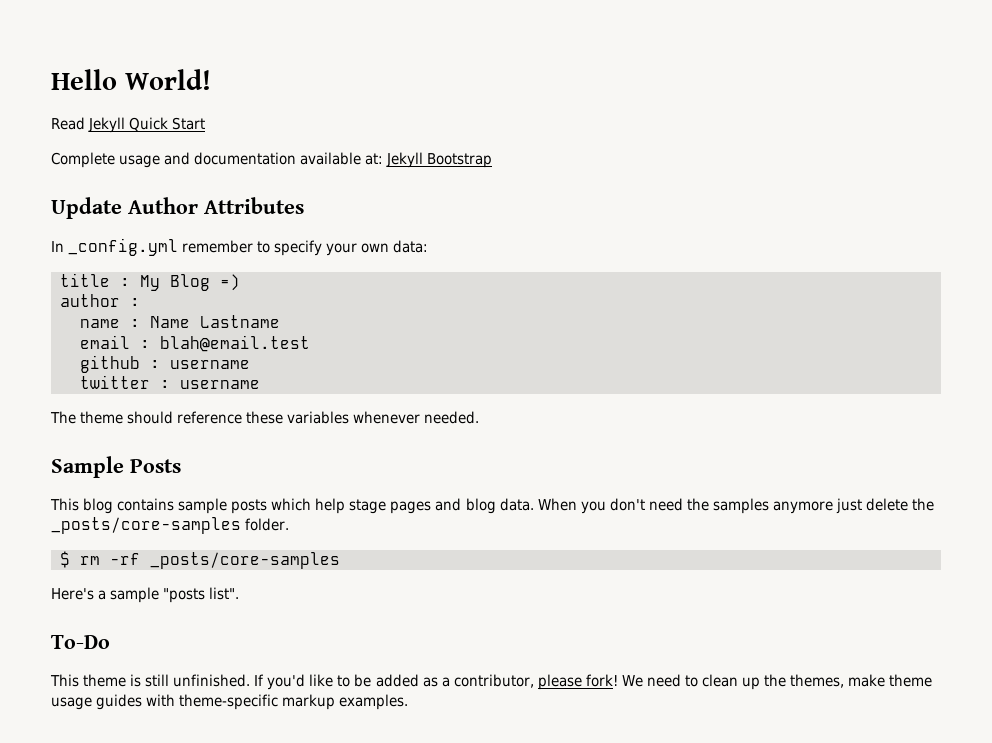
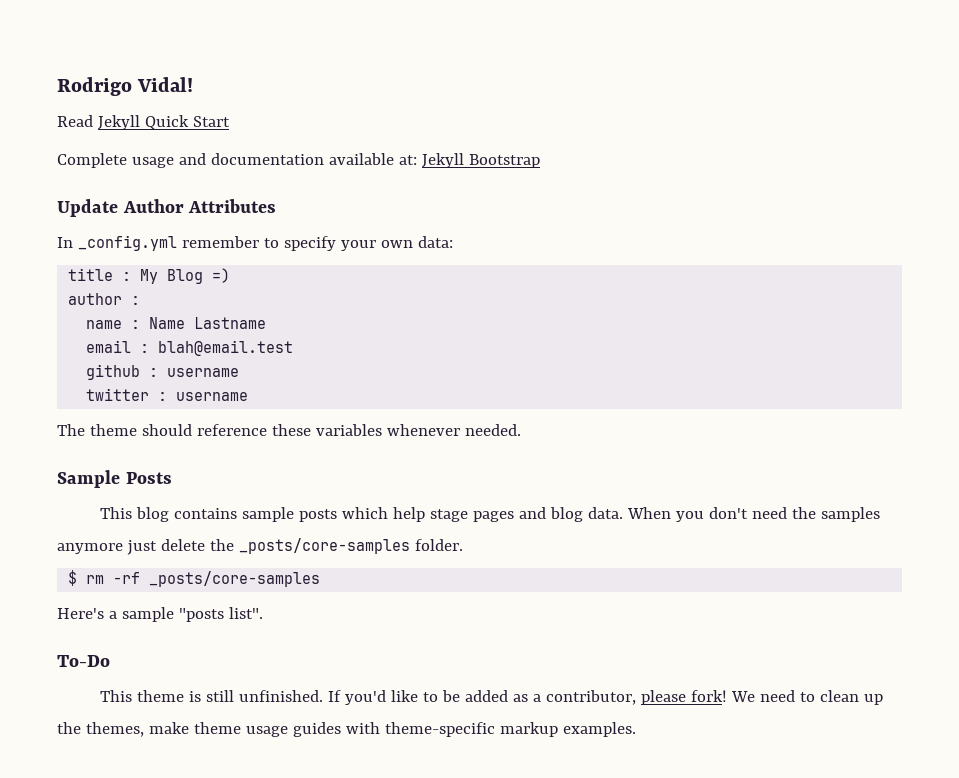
- Hello World!
+ Rodrigo Vidal!

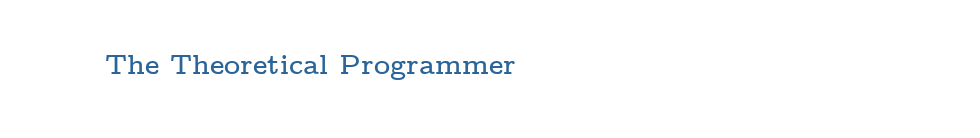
- Rodrigo Vidal!
- Read Jekyll Quick Start
- Complete usage and documentation available at: Jekyll Bootstrap
- Update Author Attributes
- In _config.yml remember to specify your own data:
- title : My Blog =)
- author :
- name : Name Lastname
- email : blah@email.test
- github : username
- twitter : username
- The theme should reference these variables whenever needed.
- Sample Posts
- This blog contains sample posts which help stage pages and blog data. When you don't need the samples anymore just delete the _posts/core-samples folder.
- $ rm -rf _posts/core-samples
- Here's a sample "posts list".
- To-Do
- This theme is still unfinished. If you'd like to be added as a contributor, please fork! We need to clean up the themes, make theme usage guides with theme-specific markup examples.
+ The Theoretical Programmer

